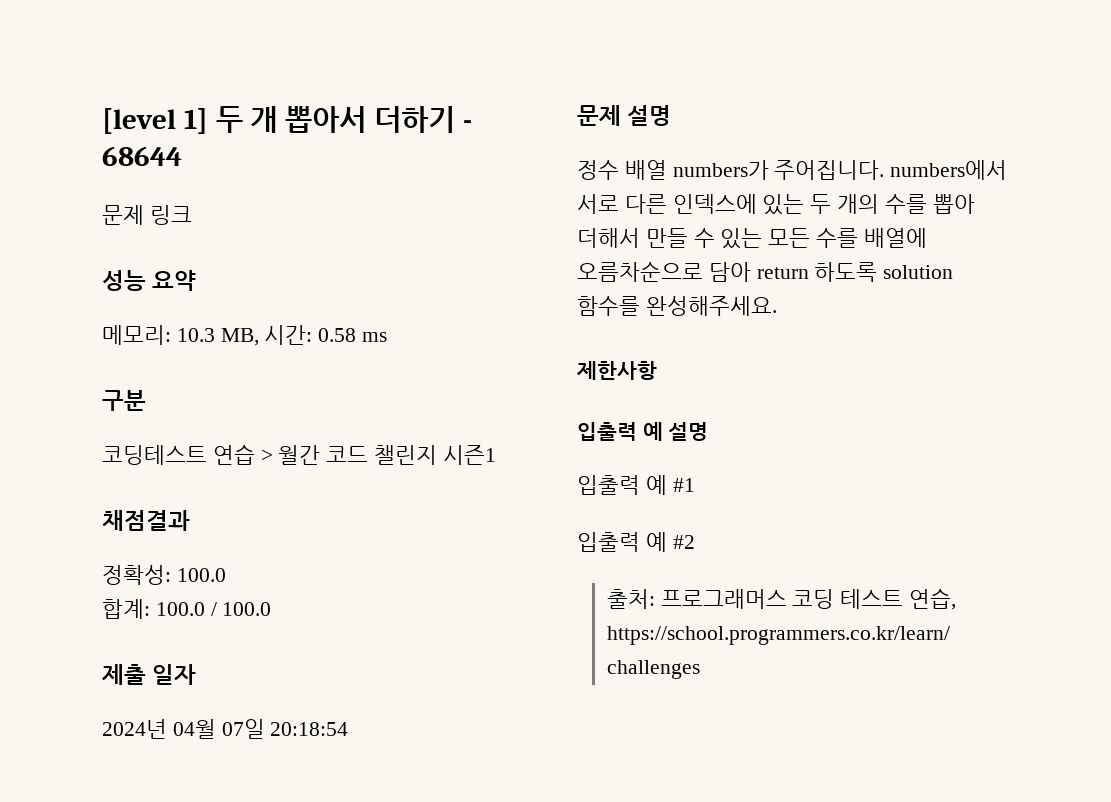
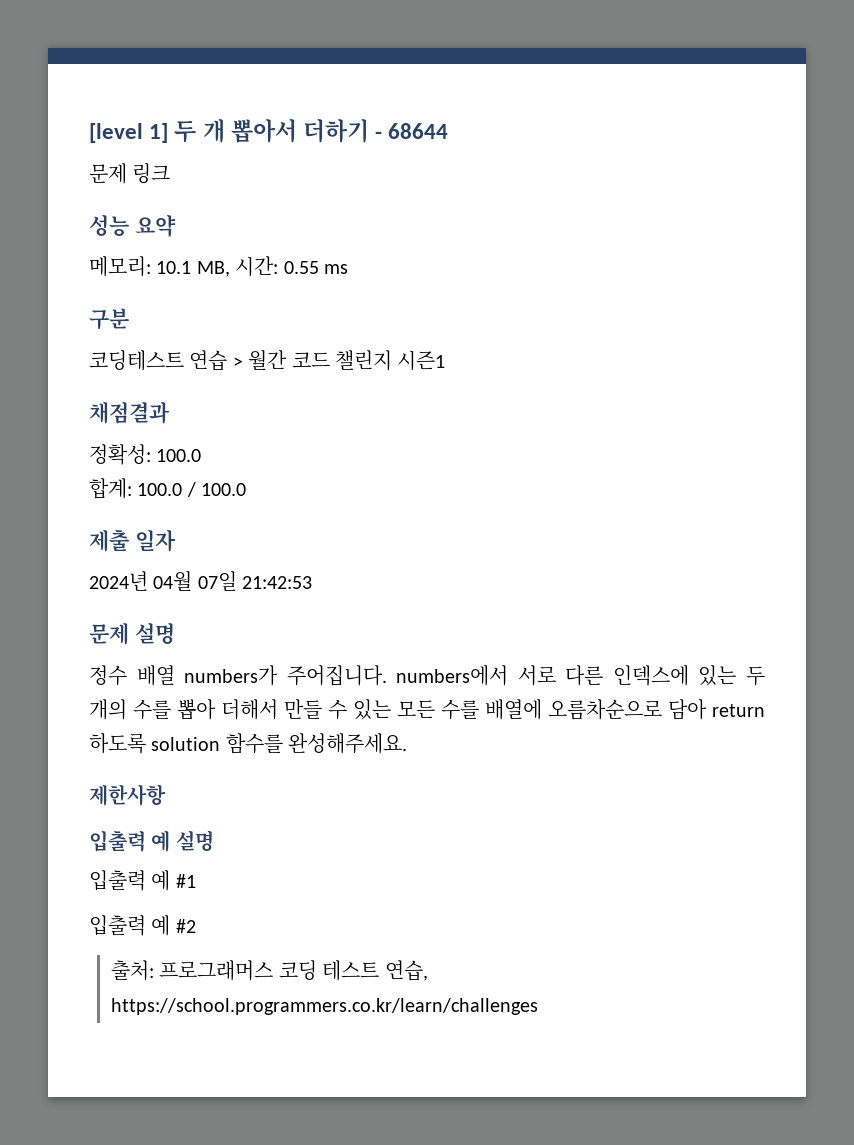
- 메모리: 10.3 MB, 시간: 0.58 ms
+ 메모리: 10.1 MB, 시간: 0.55 ms
- 2024년 04월 07일 20:18:54
+ 2024년 04월 07일 21:42:53

